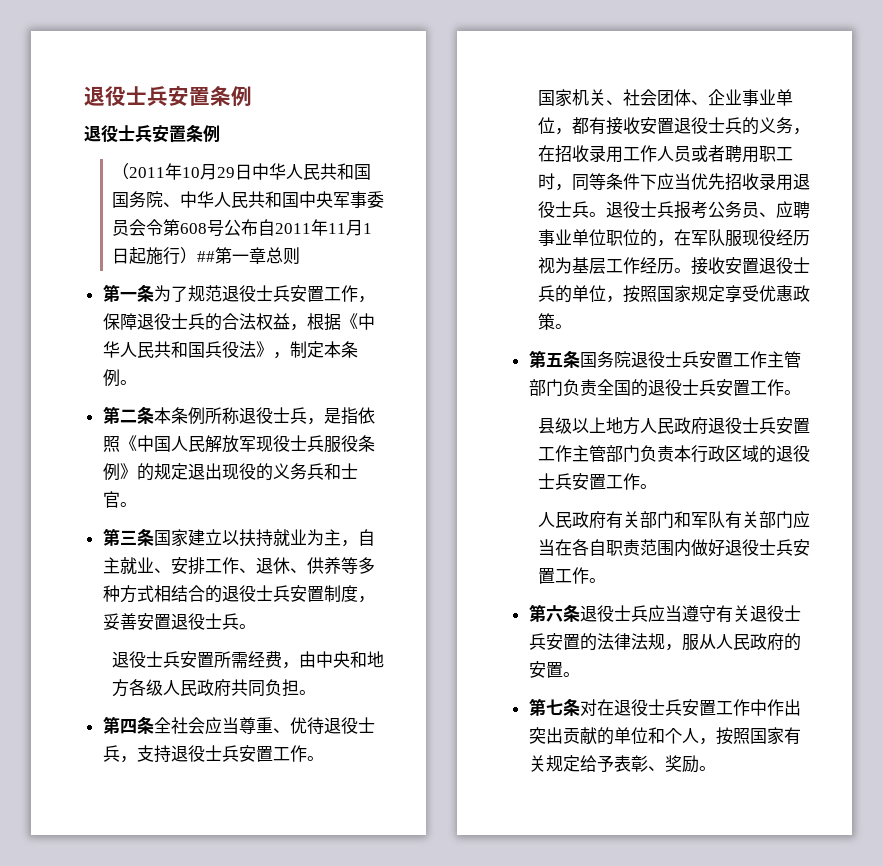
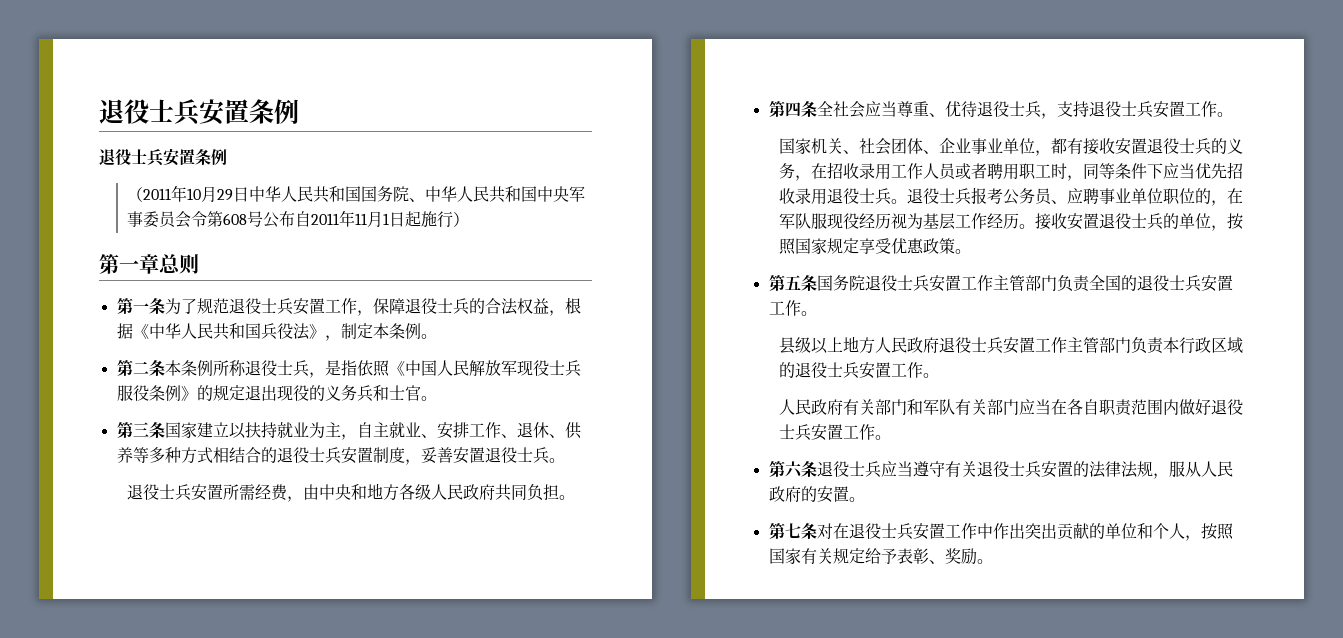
- （2011年10月29日中华人民共和国国务院、中华人民共和国中央军事委员会令第608号公布自2011年11月1日起施行）##第一章总则
+ （2011年10月29日中华人民共和国国务院、中华人民共和国中央军事委员会令第608号公布自2011年11月1日起施行）
+ 第一章总则

